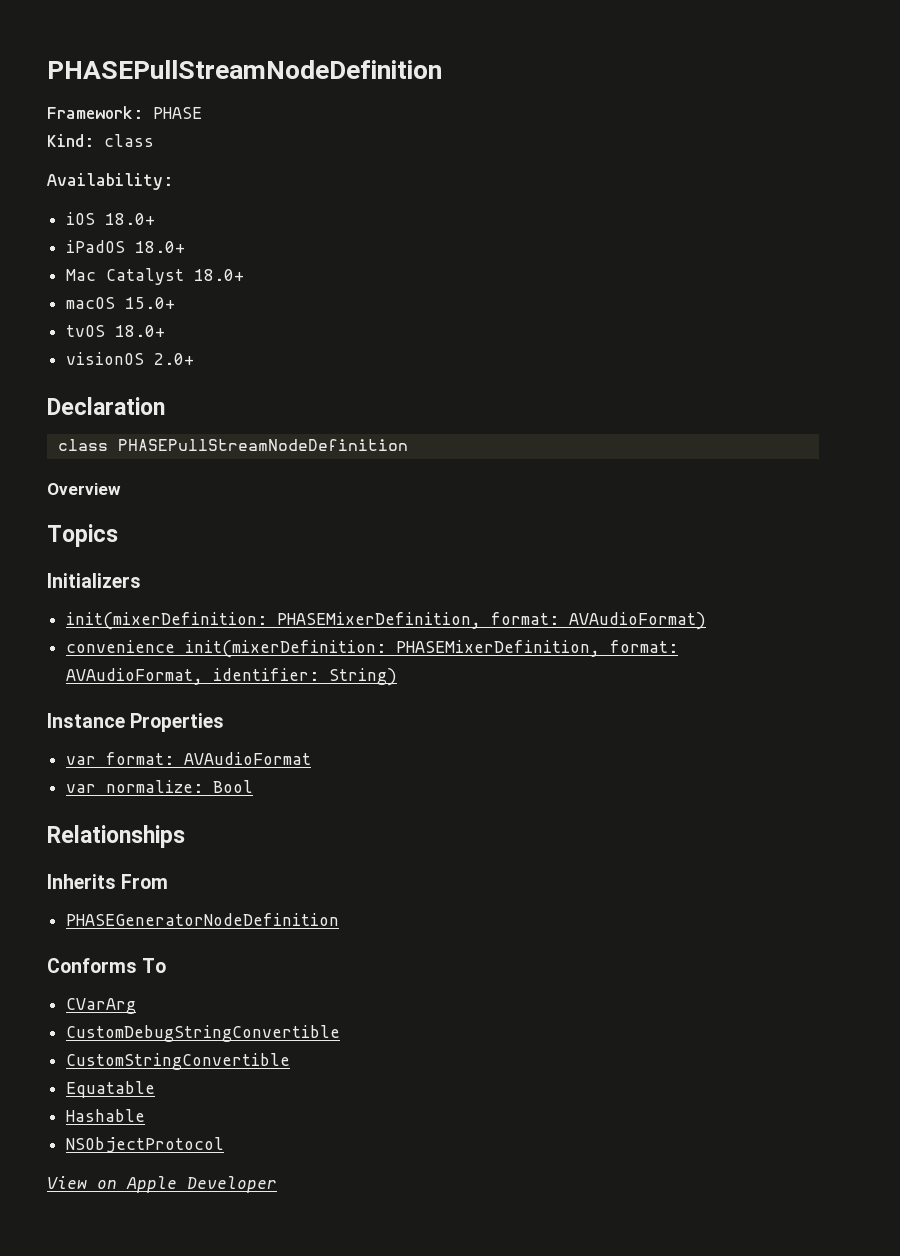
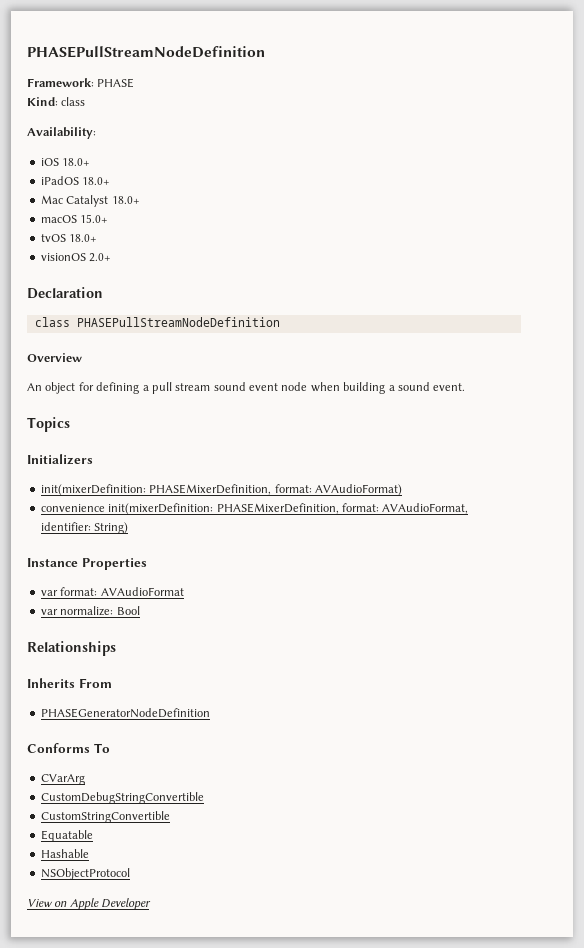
+ An object for defining a pull stream sound event node when building a sound event.

